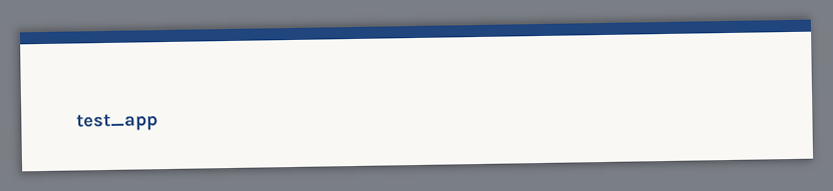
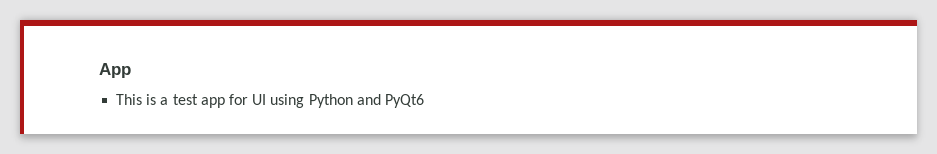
- test_app
+ App
+ This is a test app for UI using Python and PyQt6

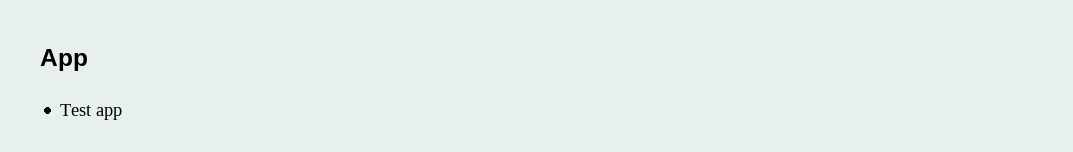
- This is a test app for UI using Python and PyQt6
+ Test app

